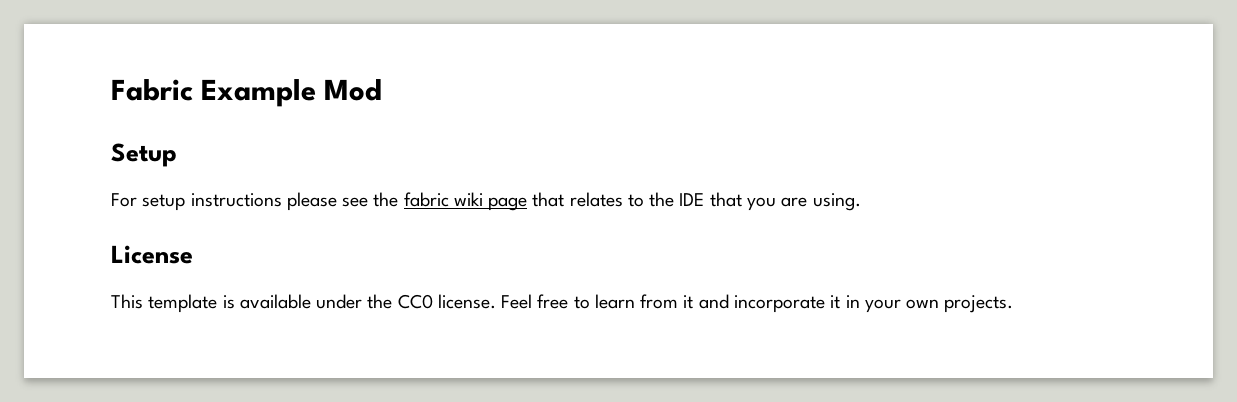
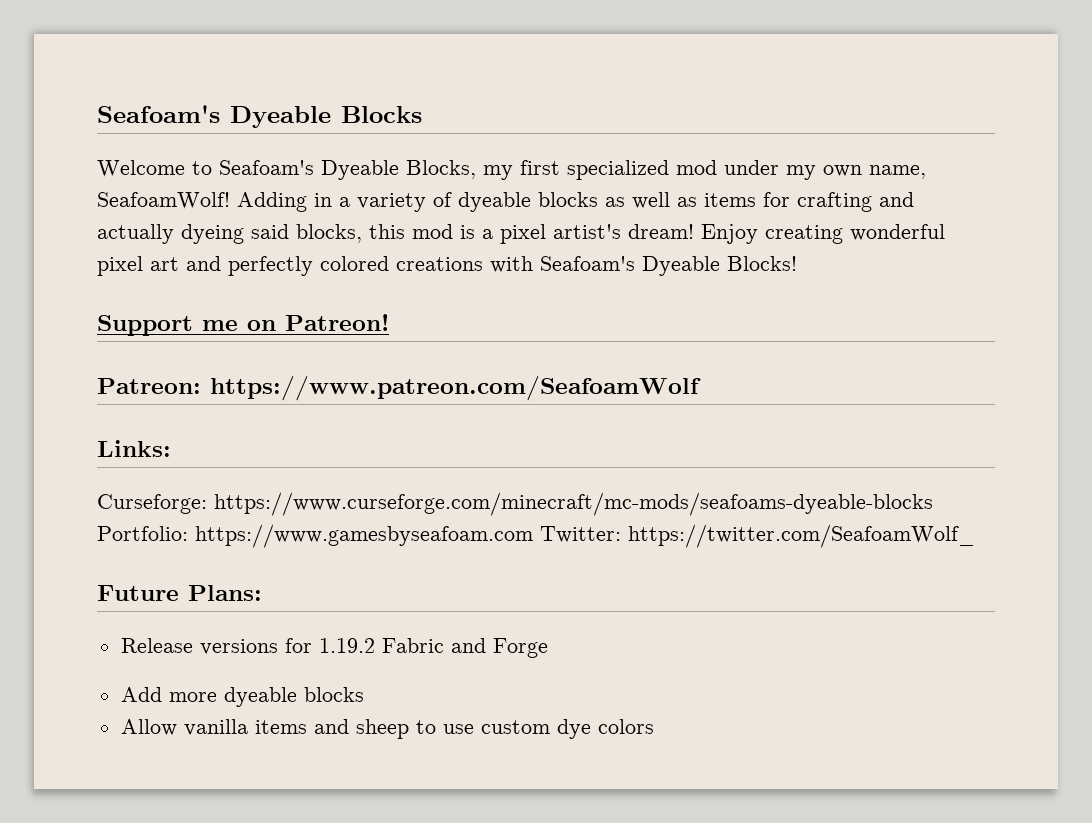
- Fabric Example Mod
- Setup
- For setup instructions please see the fabric wiki page that relates to the IDE that you are using.
- License
- This template is available under the CC0 license. Feel free to learn from it and incorporate it in your own projects.
+ Seafoam's Dyeable Blocks
+ Welcome to Seafoam's Dyeable Blocks, my first specialized mod under my own name, SeafoamWolf! Adding in a variety of dyeable blocks as well as items for crafting and actually dyeing said blocks, this mod is a pixel artist's dream! Enjoy creating wonderful pixel art and perfectly colored creations with Seafoam's Dyeable Blocks!
+ Support me on Patreon!
+ Patreon: https://www.patreon.com/SeafoamWolf
+ Links:
+ Curseforge: https://www.curseforge.com/minecraft/mc-mods/seafoams-dyeable-blocks Portfolio: https://www.gamesbyseafoam.com Twitter: https://twitter.com/SeafoamWolf_
+ Future Plans:
+ Release versions for 1.19.2 Fabric and Forge
+ Add more dyeable blocks
+ Allow vanilla items and sheep to use custom dye colors

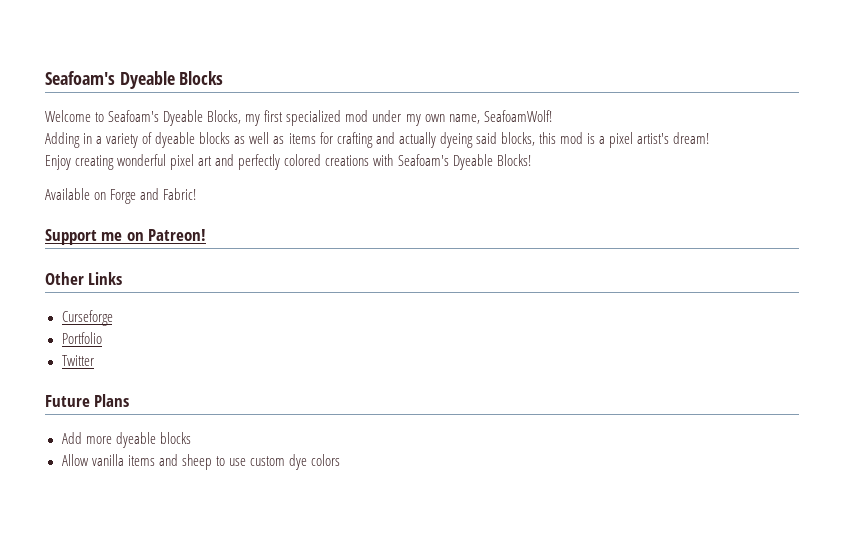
- Welcome to Seafoam's Dyeable Blocks, my first specialized mod under my own name, SeafoamWolf! Adding in a variety of dyeable blocks as well as items for crafting and actually dyeing said blocks, this mod is a pixel artist's dream! Enjoy creating wonderful pixel art and perfectly colored creations with Seafoam's Dyeable Blocks!
+ Welcome to Seafoam's Dyeable Blocks, my first specialized mod under my own name, SeafoamWolf!
+ Adding in a variety of dyeable blocks as well as items for crafting and actually dyeing said blocks, this mod is a pixel artist's dream!
+ Enjoy creating wonderful pixel art and perfectly colored creations with Seafoam's Dyeable Blocks!
+ Available on Forge and Fabric!
- Patreon: https://www.patreon.com/SeafoamWolf
- Links:
- Curseforge: https://www.curseforge.com/minecraft/mc-mods/seafoams-dyeable-blocks Portfolio: https://www.gamesbyseafoam.com Twitter: https://twitter.com/SeafoamWolf_
- Future Plans:
- Release versions for 1.19.2 Fabric and Forge
+ Other Links
+ Curseforge
+ Portfolio
+ Twitter
+ Future Plans

